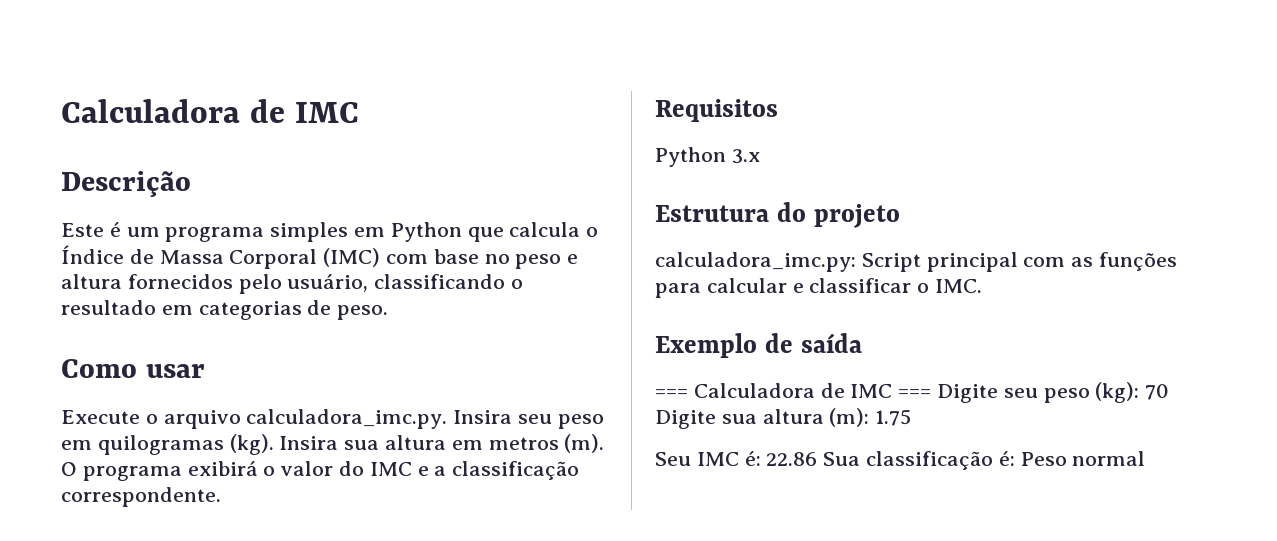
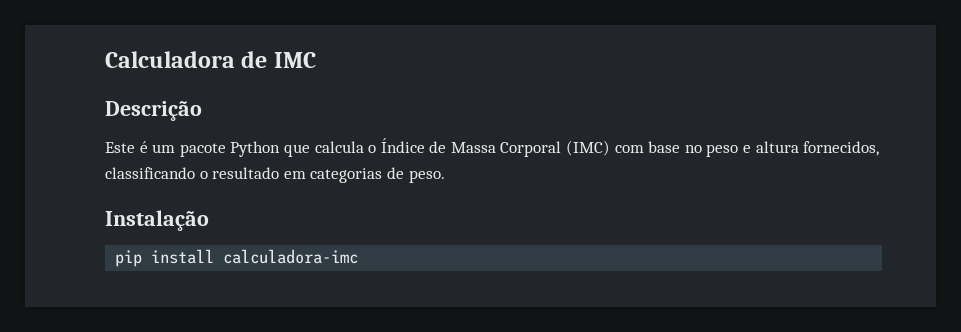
- Este é um programa simples em Python que calcula o Índice de Massa Corporal (IMC) com base no peso e altura fornecidos pelo usuário, classificando o resultado em categorias de peso.
+ Este é um pacote Python que calcula o Índice de Massa Corporal (IMC) com base no peso e altura fornecidos, classificando o resultado em categorias de peso.
- Como usar
- Execute o arquivo calculadora_imc.py. Insira seu peso em quilogramas (kg). Insira sua altura em metros (m). O programa exibirá o valor do IMC e a classificação correspondente.
- Requisitos
- Python 3.x
- Estrutura do projeto
- calculadora_imc.py: Script principal com as funções para calcular e classificar o IMC.
- Exemplo de saída
- === Calculadora de IMC === Digite seu peso (kg): 70 Digite sua altura (m): 1.75
- Seu IMC é: 22.86 Sua classificação é: Peso normal
+ Instalação
+ pip install calculadora-imc

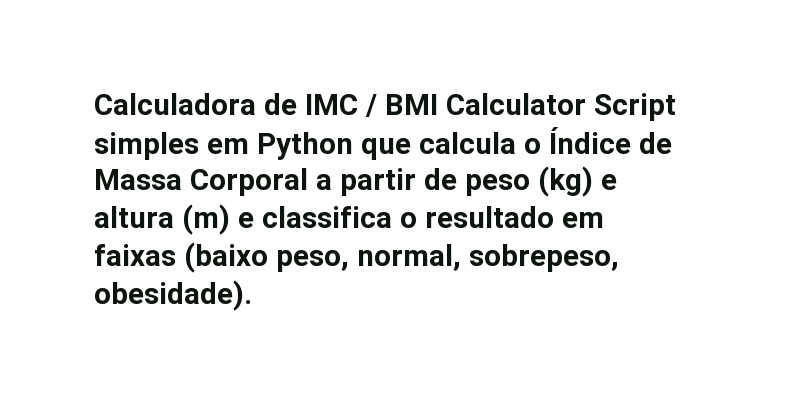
- Calculadora de IMC
- Descrição
- Este é um pacote Python que calcula o Índice de Massa Corporal (IMC) com base no peso e altura fornecidos, classificando o resultado em categorias de peso.
- Instalação
- pip install calculadora-imc
+ Calculadora de IMC / BMI Calculator Script simples em Python que calcula o Índice de Massa Corporal a partir de peso (kg) e altura (m) e classifica o resultado em faixas (baixo peso, normal, sobrepeso, obesidade).

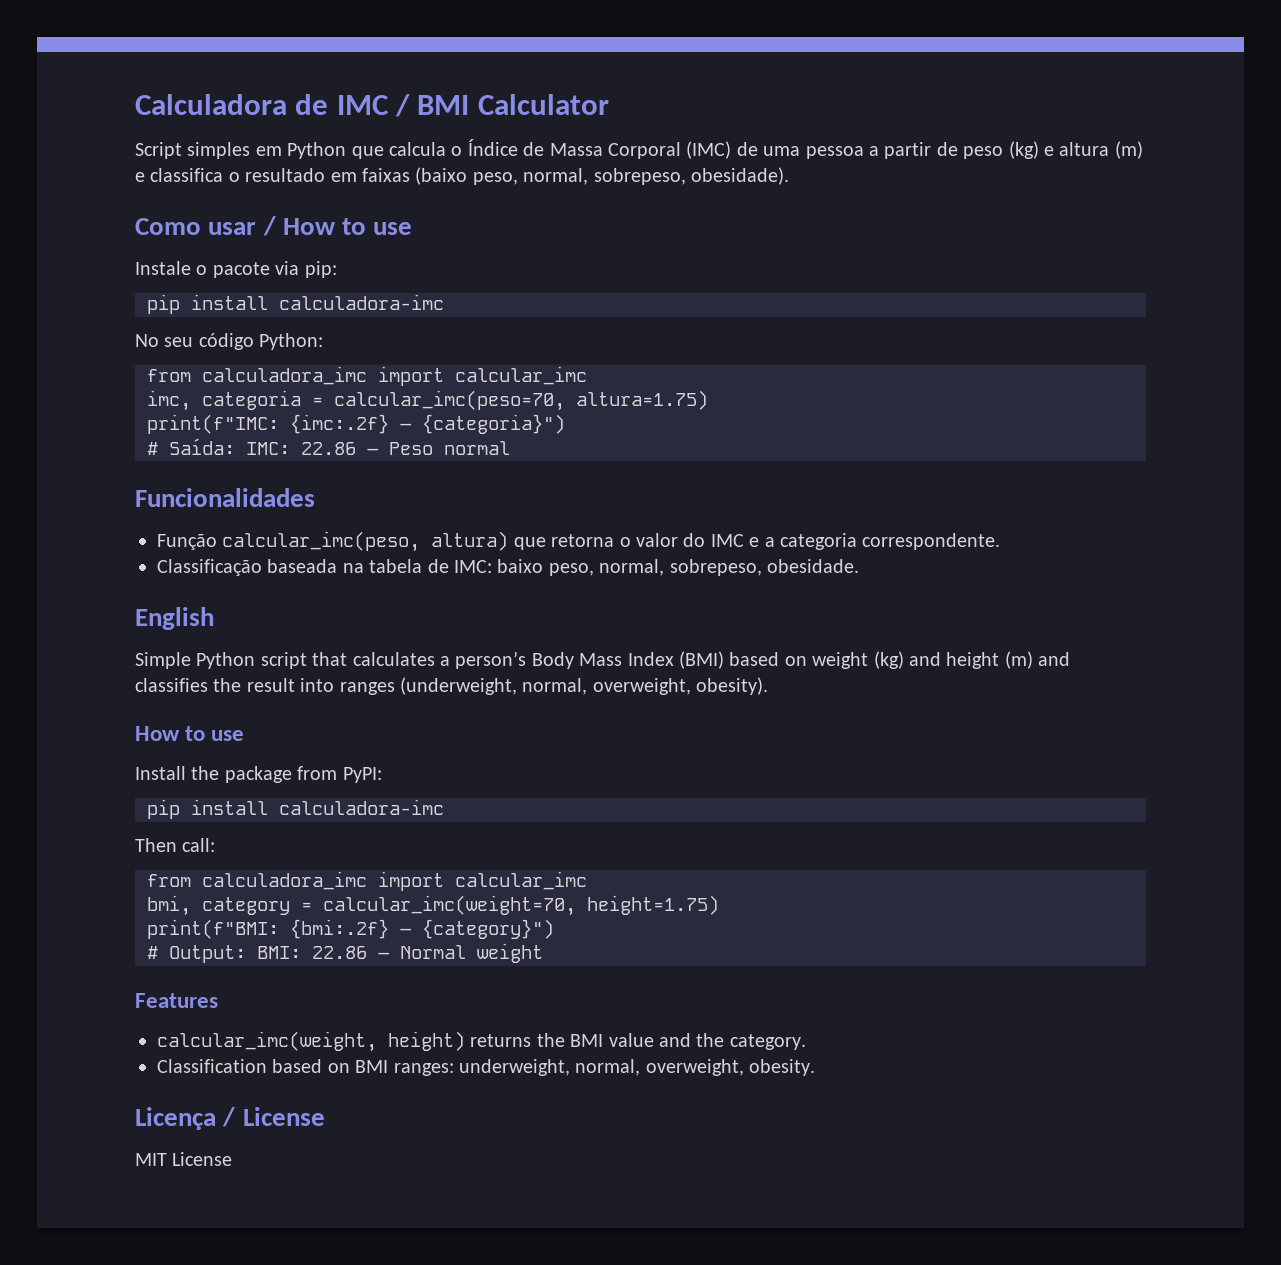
- Calculadora de IMC / BMI Calculator Script simples em Python que calcula o Índice de Massa Corporal a partir de peso (kg) e altura (m) e classifica o resultado em faixas (baixo peso, normal, sobrepeso, obesidade).
+ Calculadora de IMC / BMI Calculator
+ Script simples em Python que calcula o Índice de Massa Corporal (IMC) de uma pessoa a partir de peso (kg) e altura (m) e classifica o resultado em faixas (baixo peso, normal, sobrepeso, obesidade).
+ Como usar / How to use
+ Instale o pacote via pip:
+ pip install calculadora-imc
+ No seu código Python:
+ from calculadora_imc import calcular_imc
+ imc, categoria = calcular_imc(peso=70, altura=1.75)
+ print(f"IMC: {imc:.2f} – {categoria}")
+ # Saída: IMC: 22.86 – Peso normal
+ Funcionalidades
+ Função calcular_imc(peso, altura) que retorna o valor do IMC e a categoria correspondente.
+ Classificação baseada na tabela de IMC: baixo peso, normal, sobrepeso, obesidade.
+ English
+ Simple Python script that calculates a person’s Body Mass Index (BMI) based on weight (kg) and height (m) and classifies the result into ranges (underweight, normal, overweight, obesity).
+ How to use
+ Install the package from PyPI:
+ pip install calculadora-imc
+ Then call:
+ from calculadora_imc import calcular_imc
+ bmi, category = calcular_imc(weight=70, height=1.75)
+ print(f"BMI: {bmi:.2f} – {category}")
+ # Output: BMI: 22.86 – Normal weight
+ Features
+ calcular_imc(weight, height) returns the BMI value and the category.
+ Classification based on BMI ranges: underweight, normal, overweight, obesity.
+ Licença / License
+ MIT License

